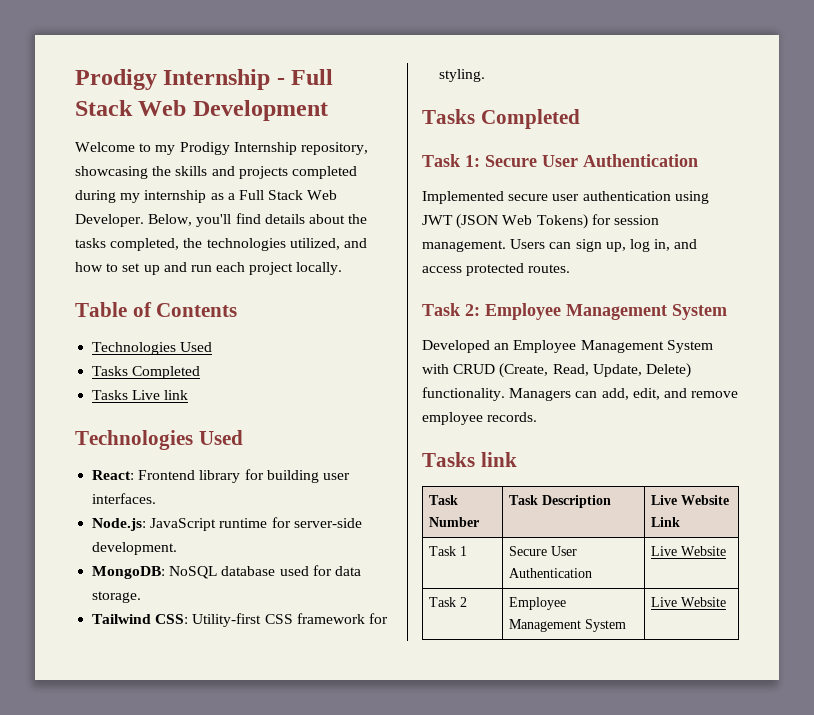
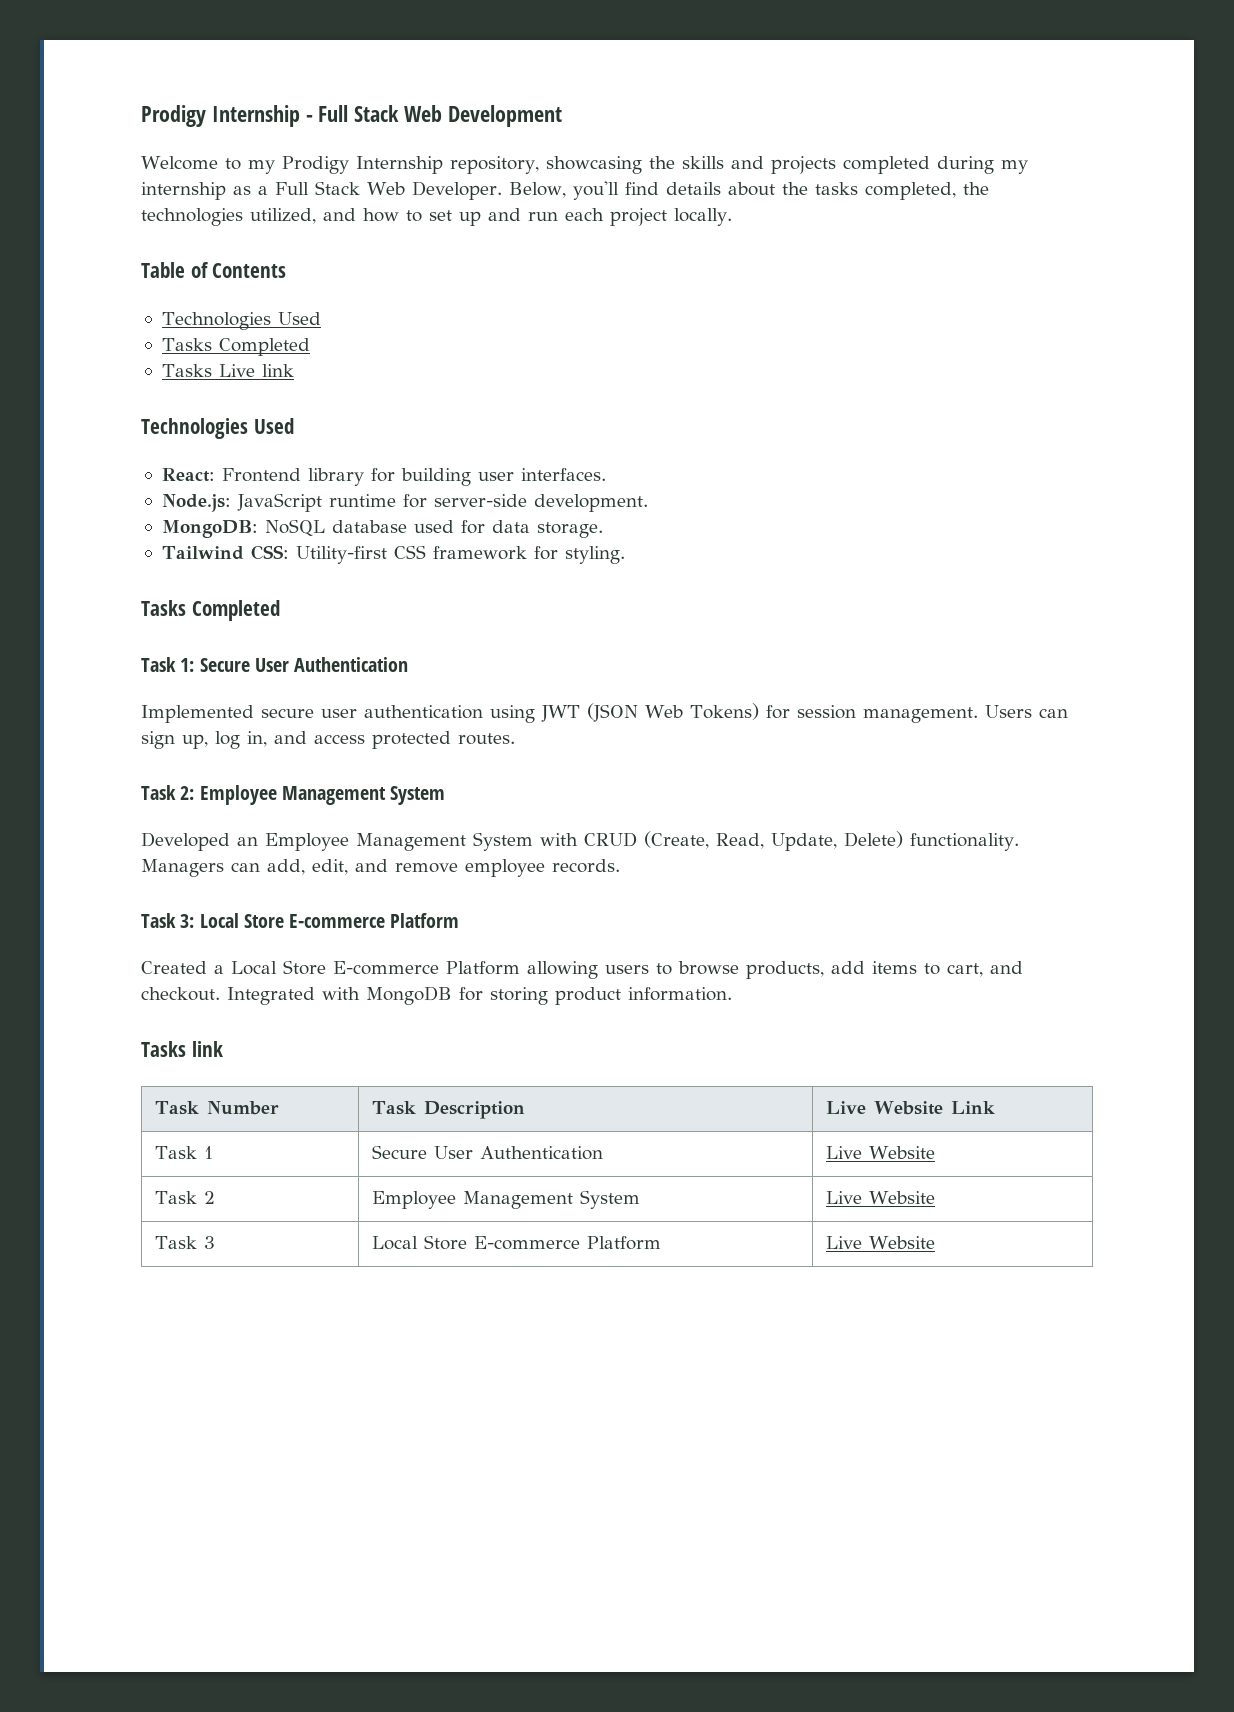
+ Task 3: Local Store E-commerce Platform
+ Created a Local Store E-commerce Platform allowing users to browse products, add items to cart, and checkout. Integrated with MongoDB for storing product information.
+ Task 3 | Local Store E-commerce Platform | Live Website

